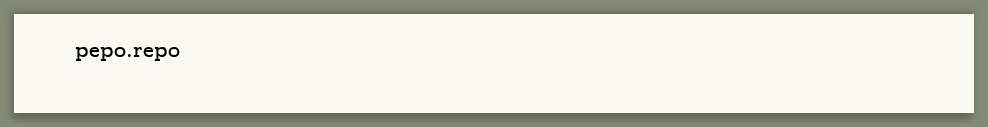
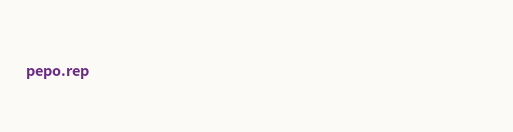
- pepo.repo
+ pepo.rep

